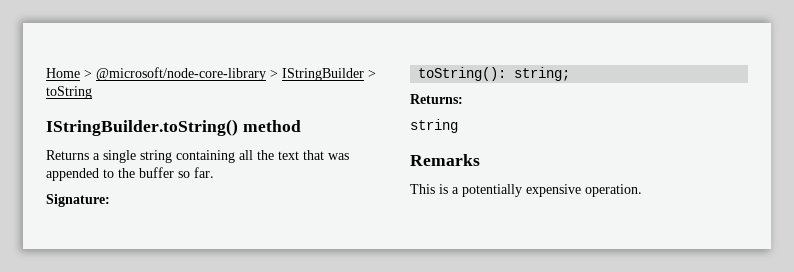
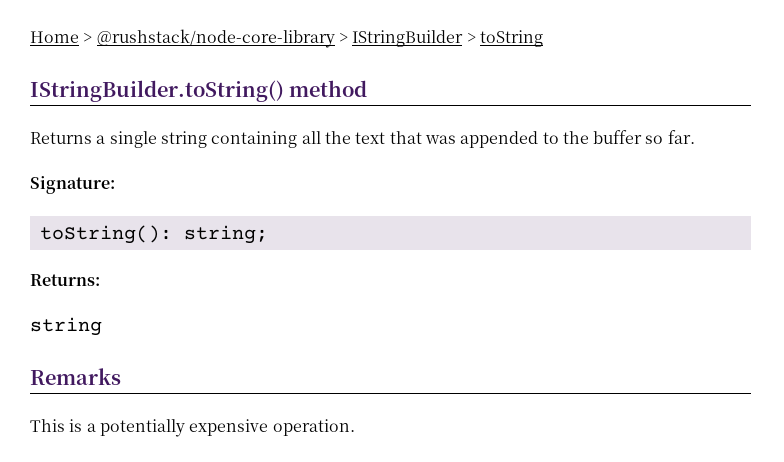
- Home > @microsoft/node-core-library > IStringBuilder > toString
+ Home > @rushstack/node-core-library > IStringBuilder > toString

